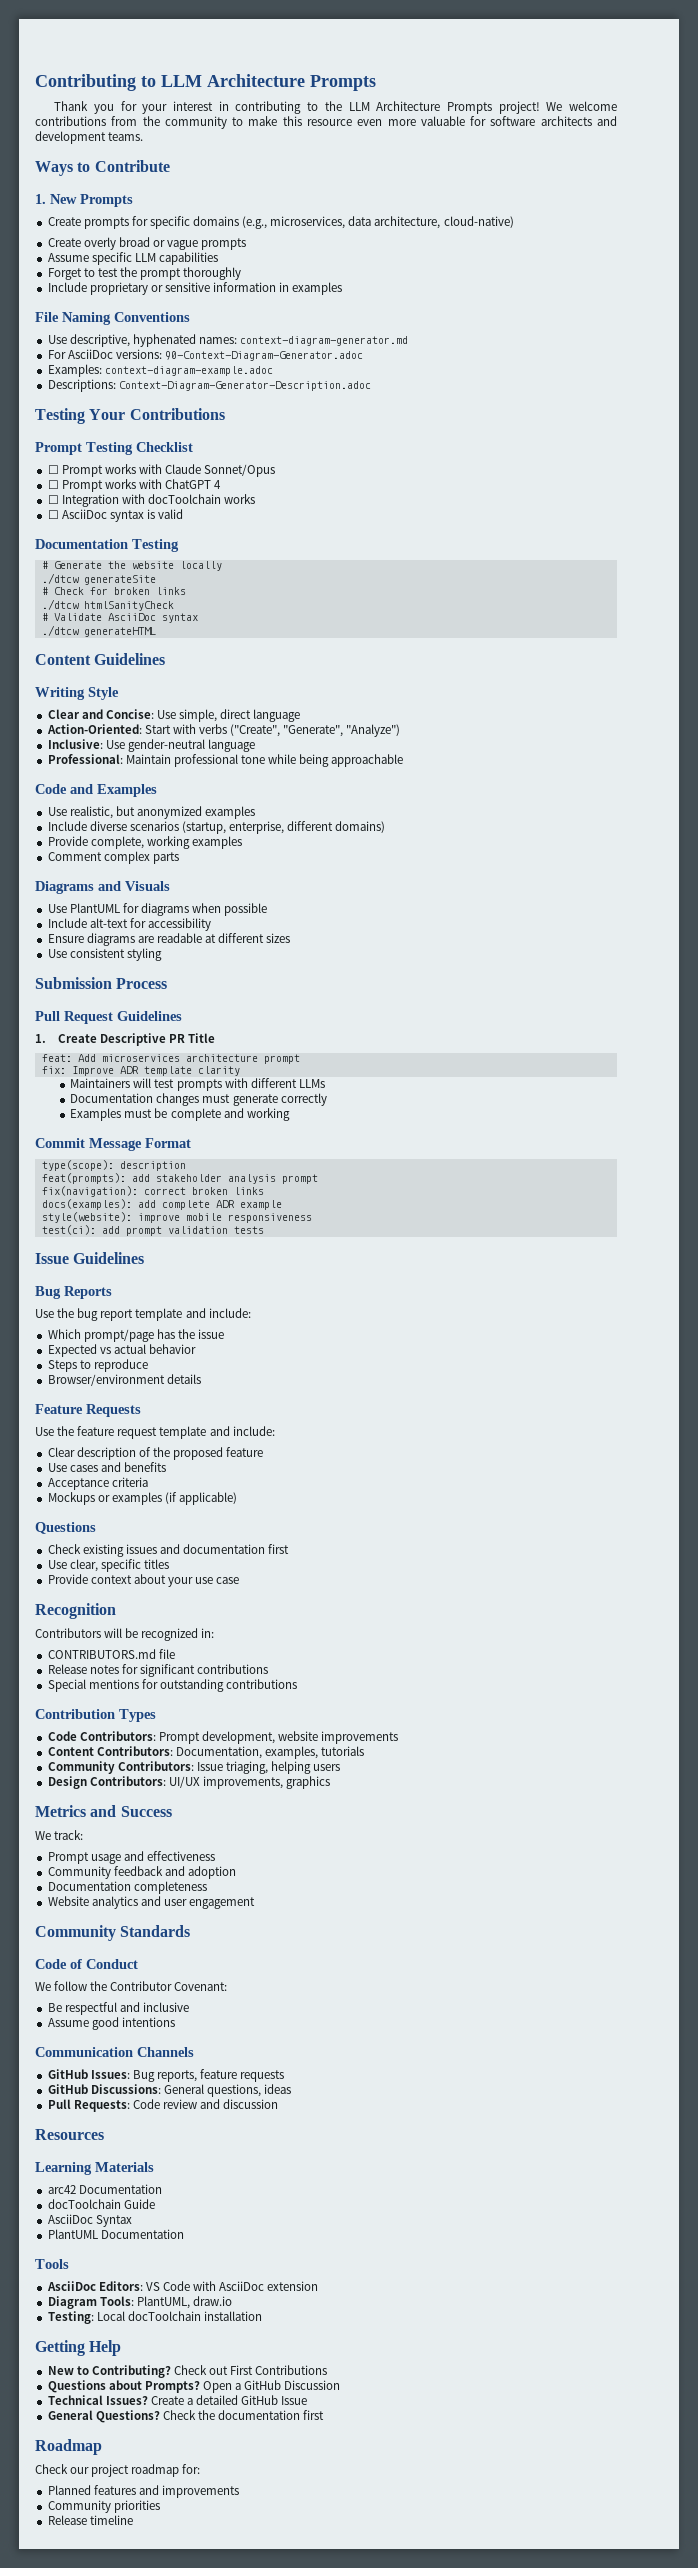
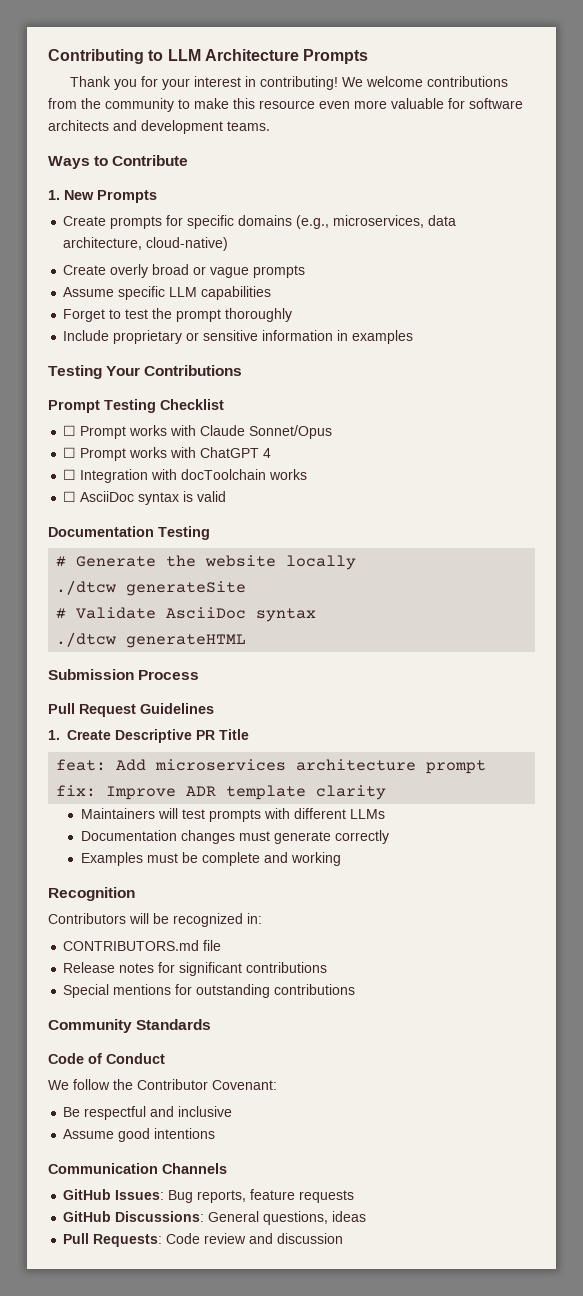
- Thank you for your interest in contributing to the LLM Architecture Prompts project!
+ Thank you for your interest in contributing!
- File Naming Conventions
- Use descriptive, hyphenated names: context-diagram-generator.md
- For AsciiDoc versions: 90-Context-Diagram-Generator.adoc
- Examples: context-diagram-example.adoc
- Descriptions: Context-Diagram-Generator-Description.adoc
- # Check for broken links
- ./dtcw htmlSanityCheck
- Content Guidelines
- Writing Style
- Clear and Concise: Use simple, direct language
- Action-Oriented: Start with verbs ("Create", "Generate", "Analyze")
- Inclusive: Use gender-neutral language
- Professional: Maintain professional tone while being approachable
- Code and Examples
- Use realistic, but anonymized examples
- Include diverse scenarios (startup, enterprise, different domains)
- Provide complete, working examples
- Comment complex parts
- Diagrams and Visuals
- Use PlantUML for diagrams when possible
- Include alt-text for accessibility
- Ensure diagrams are readable at different sizes
- Use consistent styling
- Commit Message Format
- type(scope): description
- feat(prompts): add stakeholder analysis prompt
- fix(navigation): correct broken links
- docs(examples): add complete ADR example
- style(website): improve mobile responsiveness
- test(ci): add prompt validation tests
- Issue Guidelines
- Bug Reports
- Use the bug report template and include:
- Which prompt/page has the issue
- Expected vs actual behavior
- Steps to reproduce
- Browser/environment details
- Feature Requests
- Use the feature request template and include:
- Clear description of the proposed feature
- Use cases and benefits
- Acceptance criteria
- Mockups or examples (if applicable)
- Questions
- Check existing issues and documentation first
- Use clear, specific titles
- Provide context about your use case
- Contribution Types
- Code Contributors: Prompt development, website improvements
- Content Contributors: Documentation, examples, tutorials
- Community Contributors: Issue triaging, helping users
- Design Contributors: UI/UX improvements, graphics
- Metrics and Success
- We track:
- Prompt usage and effectiveness
- Community feedback and adoption
- Documentation completeness
- Website analytics and user engagement
- Resources
- Learning Materials
- arc42 Documentation
- docToolchain Guide
- AsciiDoc Syntax
- PlantUML Documentation
- Tools
- AsciiDoc Editors: VS Code with AsciiDoc extension
- Diagram Tools: PlantUML, draw.io
- Testing: Local docToolchain installation
- Getting Help
- New to Contributing? Check out First Contributions
- Questions about Prompts? Open a GitHub Discussion
- Technical Issues? Create a detailed GitHub Issue
- General Questions? Check the documentation first
- Roadmap
- Check our project roadmap for:
- Planned features and improvements
- Community priorities
- Release timeline

